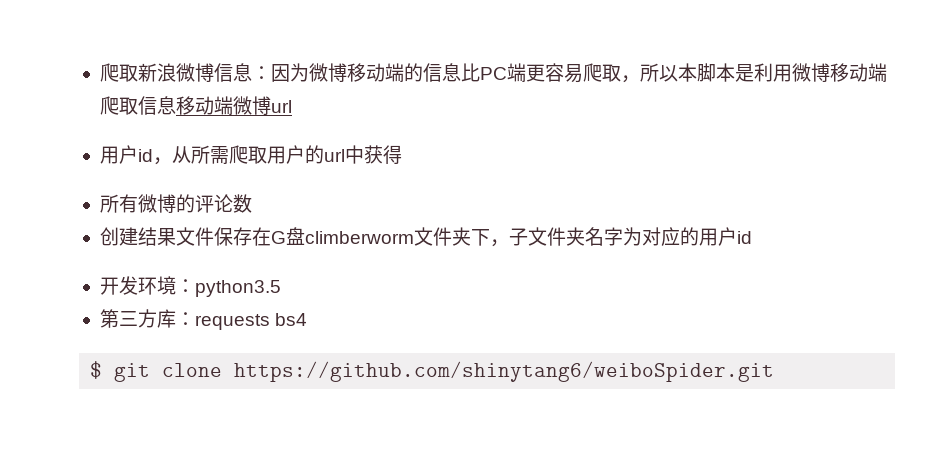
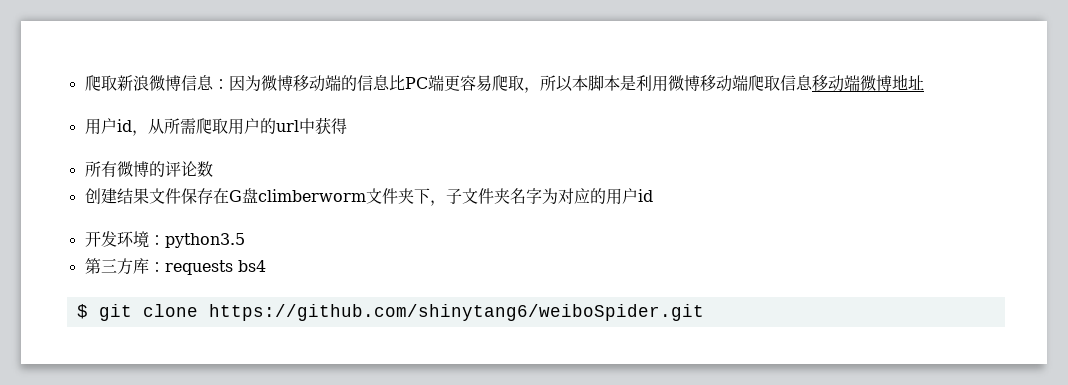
- 爬取新浪微博信息：因为微博移动端的信息比PC端更容易爬取，所以本脚本是利用微博移动端爬取信息移动端微博url
+ 爬取新浪微博信息：因为微博移动端的信息比PC端更容易爬取，所以本脚本是利用微博移动端爬取信息移动端微博地址

